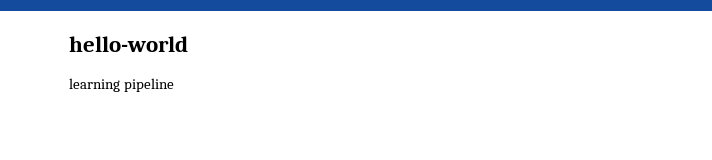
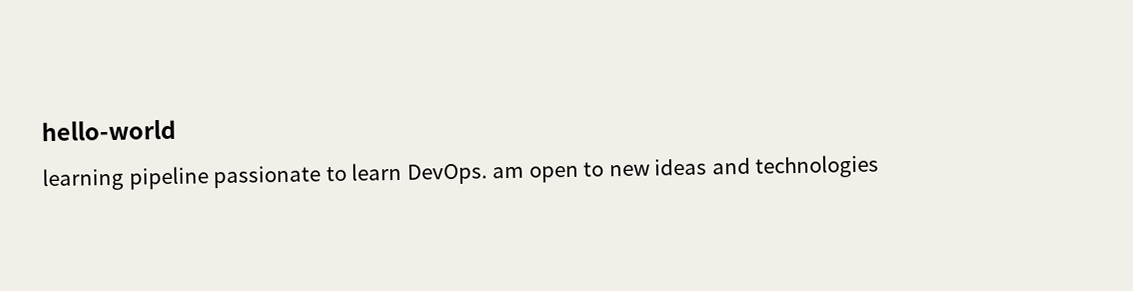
- learning pipeline
+ learning pipeline passionate to learn DevOps. am open to new ideas and technologies

